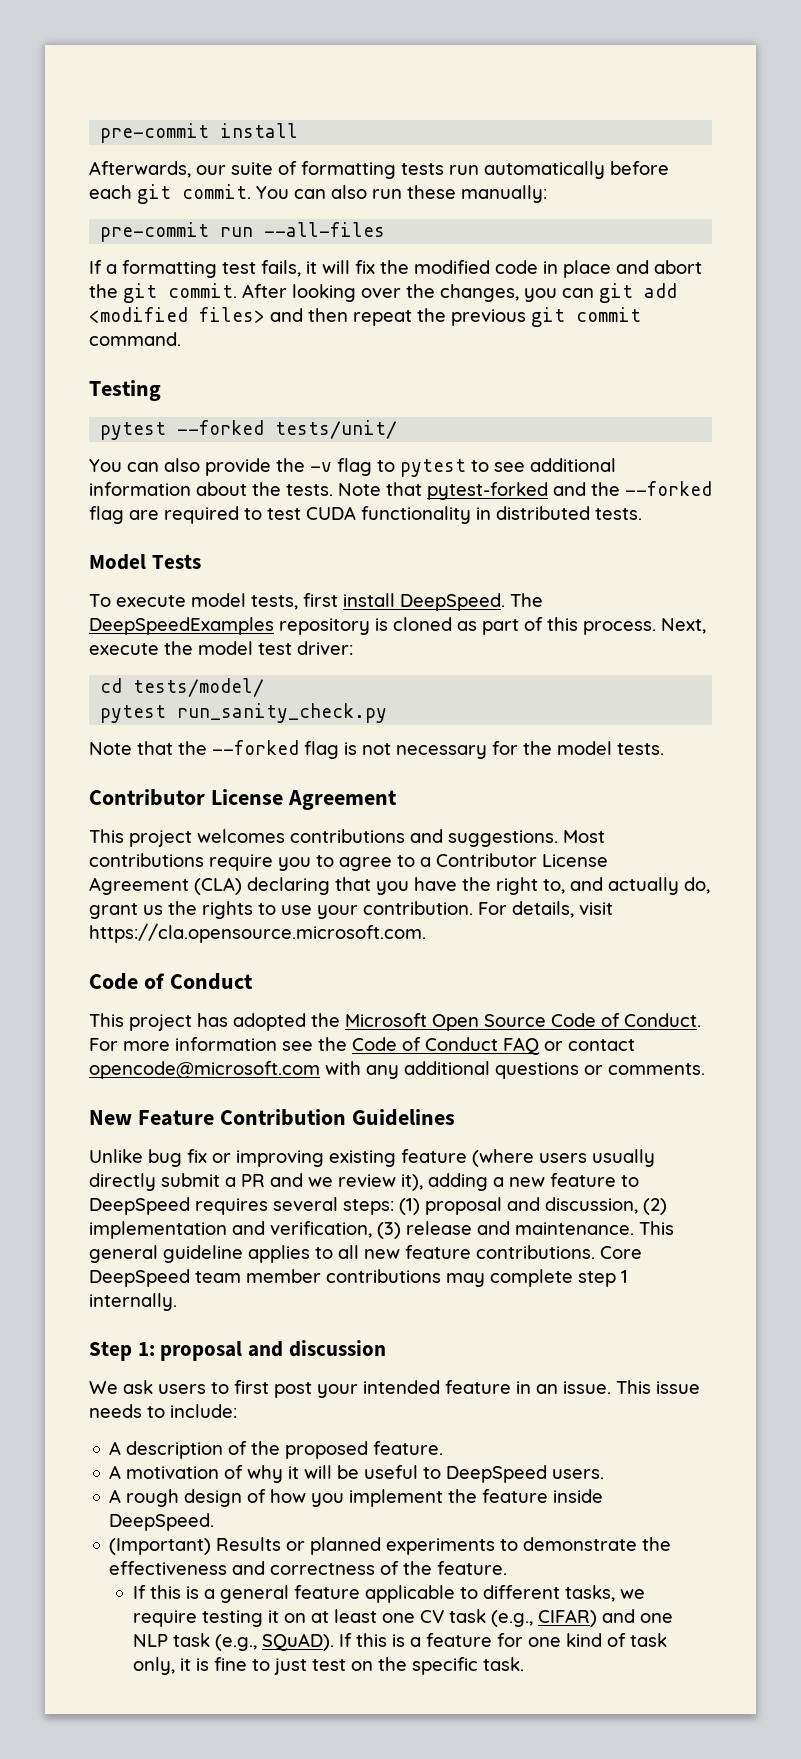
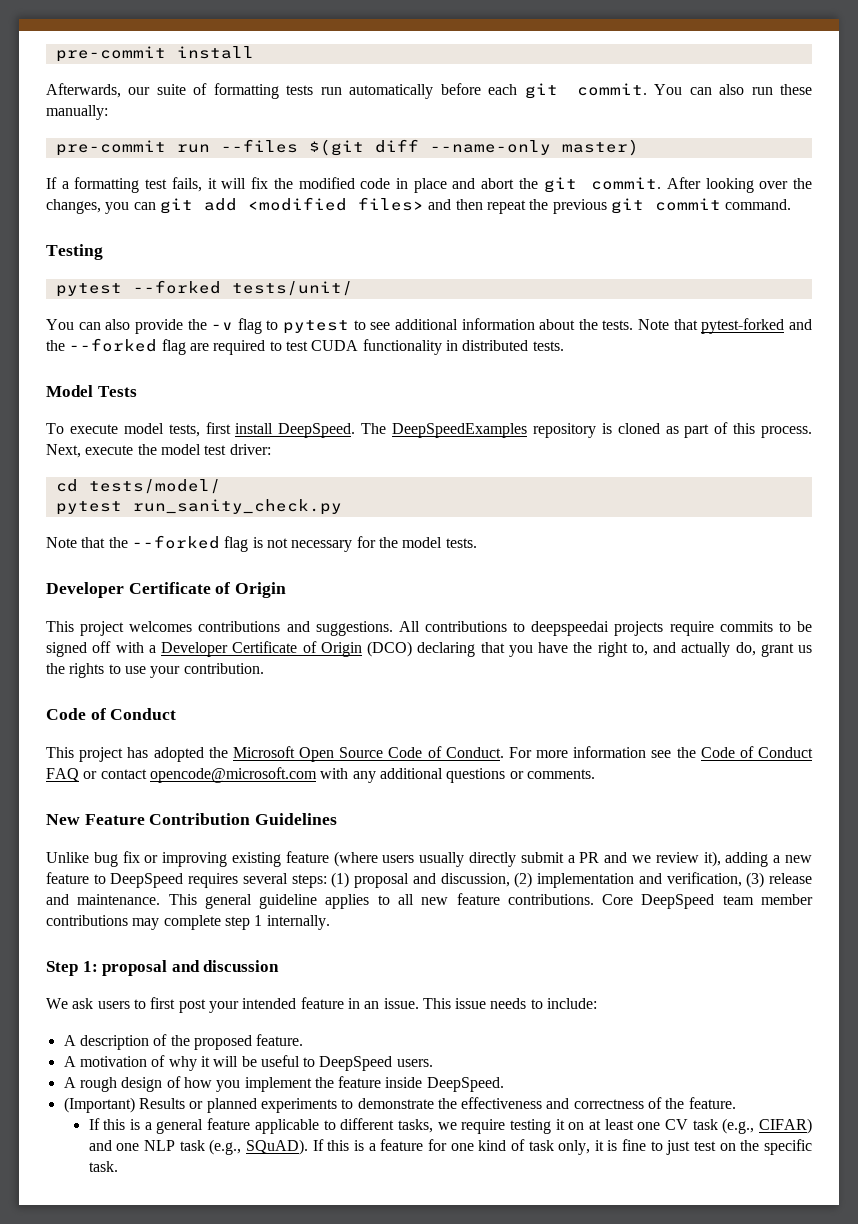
- pre-commit run --all-files
+ pre-commit run --files $(git diff --name-only master)
  Note that the --forked flag is not necessary for the model tests.
- Contributor License Agreement
+ Developer Certificate of Origin
- Most contributions require you to agree to a Contributor License Agreement (CLA) declaring that you have the right to, and actually do, grant us the rights to use your contribution. For details, visit https://cla.opensource.microsoft.com.
+ All contributions to deepspeedai projects require commits to be signed off with a Developer Certificate of Origin (DCO) declaring that you have the right to, and actually do, grant us the rights to use your contribution.

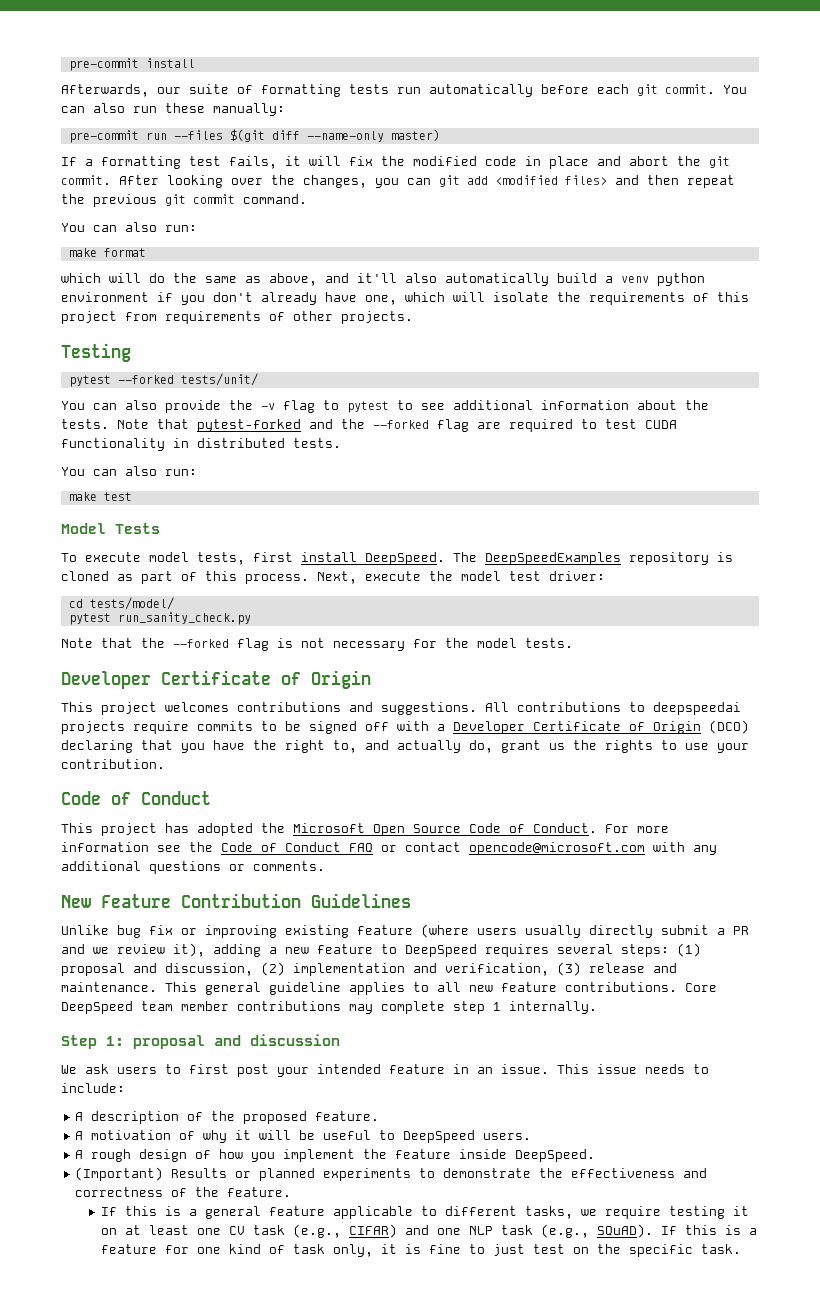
  After looking over the changes, you can git add <modified files> and then repeat the previous git commit command.
+ You can also run:
+ make format
+ which will do the same as above, and it'll also automatically build a venv python environment if you don't already have one, which will isolate the requirements of this project from requirements of other projects.
  Note that pytest-forked and the --forked flag are required to test CUDA functionality in distributed tests.
+ You can also run:
+ make test

